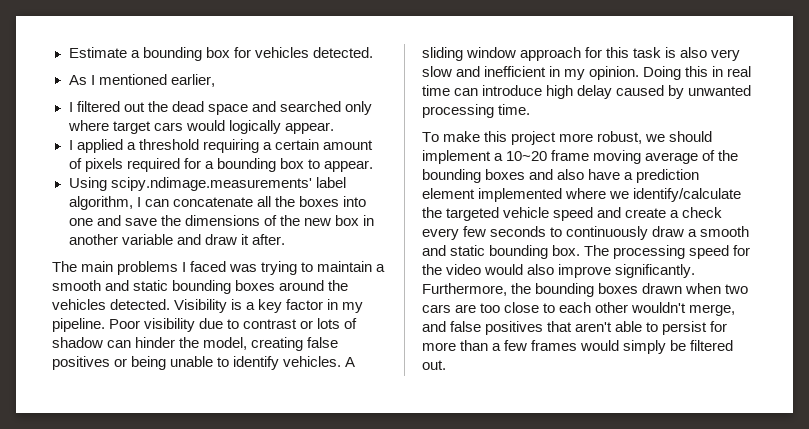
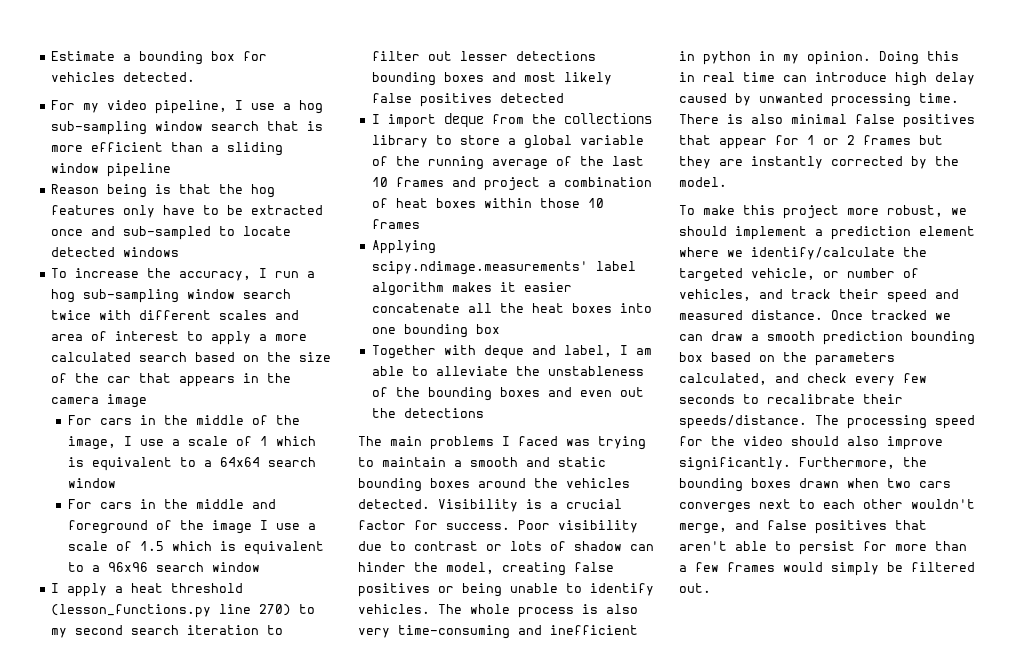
- As I mentioned earlier,
- I filtered out the dead space and searched only where target cars would logically appear.
- I applied a threshold requiring a certain amount of pixels required for a bounding box to appear.
- Using scipy.ndimage.measurements' label algorithm, I can concatenate all the boxes into one and save the dimensions of the new box in another variable and draw it after.
+ For my video pipeline, I use a hog sub-sampling window search that is more efficient than a sliding window pipeline
+ Reason being is that the hog features only have to be extracted once and sub-sampled to locate detected windows
+ To increase the accuracy, I run a hog sub-sampling window search twice with different scales and area of interest to apply a more calculated search based on the size of the car that appears in the camera image
+ For cars in the middle of the image, I use a scale of 1 which is equivalent to a 64x64 search window
+ For cars in the middle and foreground of the image I use a scale of 1.5 which is equivalent to a 96x96 search window
+ I apply a heat threshold (lesson_functions.py line 270) to my second search iteration to filter out lesser detections bounding boxes and most likely false positives detected
+ I import deque from the collections library to store a global variable of the running average of the last 10 frames and project a combination of heat boxes within those 10 frames
+ Applying scipy.ndimage.measurements' label algorithm makes it easier concatenate all the heat boxes into one bounding box
+ Together with deque and label, I am able to alleviate the unstableness of the bounding boxes and even out the detections
- Visibility is a key factor in my pipeline.
+ Visibility is a crucial factor for success.
- A sliding window approach for this task is also very slow and inefficient in my opinion.
+ The whole process is also very time-consuming and inefficient in python in my opinion.
+ There is also minimal false positives that appear for 1 or 2 frames but they are instantly corrected by the model.
- To make this project more robust, we should implement a 10~20 frame moving average of the bounding boxes and also have a prediction element implemented where we identify/calculate the targeted vehicle speed and create a check every few seconds to continuously draw a smooth and static bounding box.
+ To make this project more robust, we should implement a prediction element where we identify/calculate the targeted vehicle, or number of vehicles, and track their speed and measured distance. Once tracked we can draw a smooth prediction bounding box based on the parameters calculated, and check every few seconds to recalibrate their speeds/distance.
- The processing speed for the video would also improve significantly.
+ The processing speed for the video should also improve significantly.
- Furthermore, the bounding boxes drawn when two cars are too close to each other wouldn't merge, and false positives that aren't able to persist for more than a few frames would simply be filtered out.
+ Furthermore, the bounding boxes drawn when two cars converges next to each other wouldn't merge, and false positives that aren't able to persist for more than a few frames would simply be filtered out.

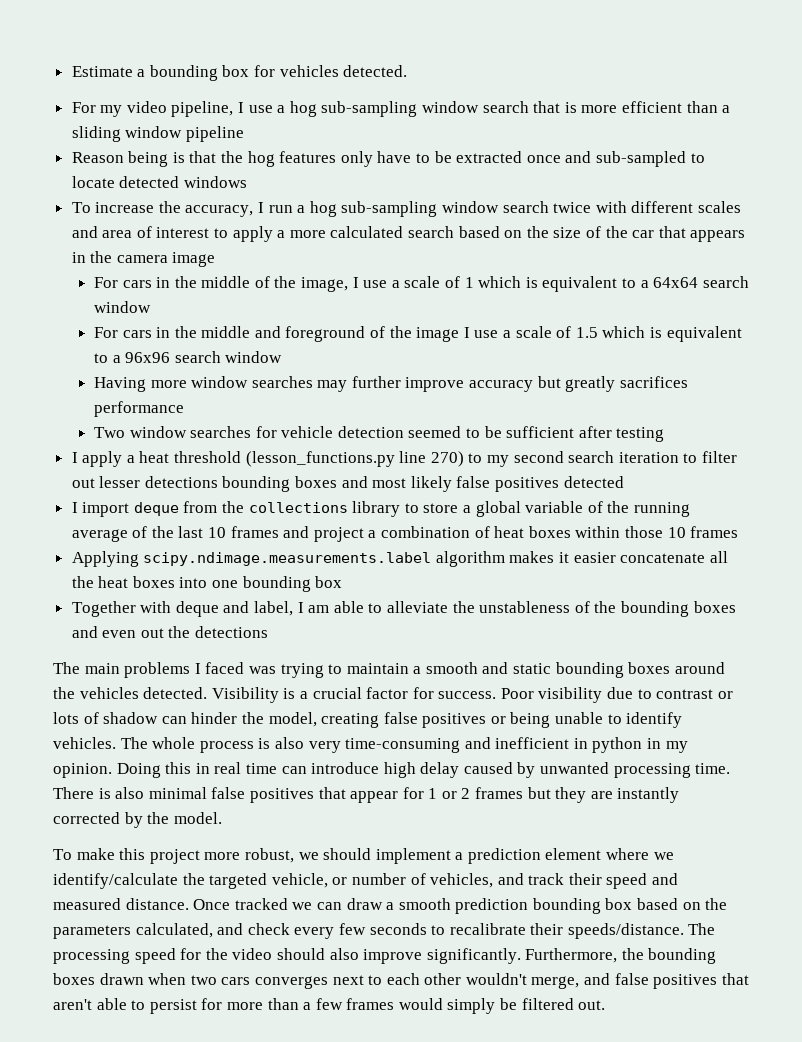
+ Having more window searches may further improve accuracy but greatly sacrifices performance
+ Two window searches for vehicle detection seemed to be sufficient after testing
- Applying scipy.ndimage.measurements' label algorithm makes it easier concatenate all the heat boxes into one bounding box
+ Applying scipy.ndimage.measurements.label algorithm makes it easier concatenate all the heat boxes into one bounding box

